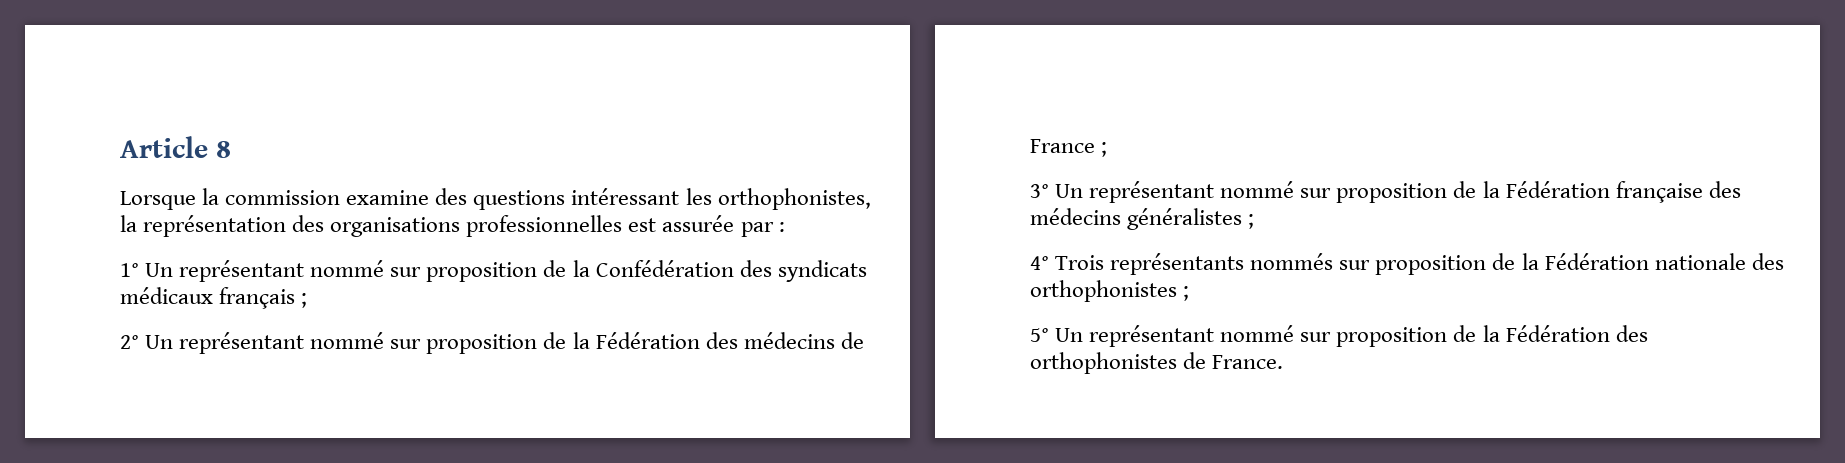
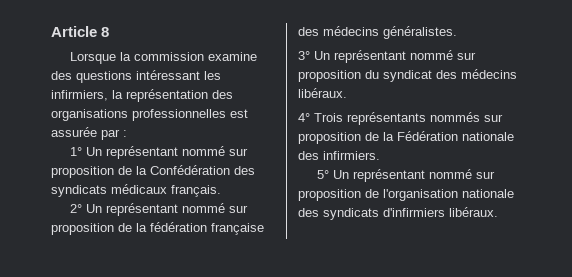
- Lorsque la commission examine des questions intéressant les orthophonistes, la représentation des organisations professionnelles est assurée par :
+ Lorsque la commission examine des questions intéressant les infirmiers, la représentation des organisations professionnelles est assurée par :
- 1° Un représentant nommé sur proposition de la Confédération des syndicats médicaux français ;
+ 1° Un représentant nommé sur proposition de la Confédération des syndicats médicaux français.
- 2° Un représentant nommé sur proposition de la Fédération des médecins de France ;
+ 2° Un représentant nommé sur proposition de la fédération française des médecins généralistes.
- 3° Un représentant nommé sur proposition de la Fédération française des médecins généralistes ;
+ 3° Un représentant nommé sur proposition du syndicat des médecins libéraux.
- 4° Trois représentants nommés sur proposition de la Fédération nationale des orthophonistes ;
+ 4° Trois représentants nommés sur proposition de la Fédération nationale des infirmiers.
- 5° Un représentant nommé sur proposition de la Fédération des orthophonistes de France.
+ 5° Un représentant nommé sur proposition de l'organisation nationale des syndicats d'infirmiers libéraux.

